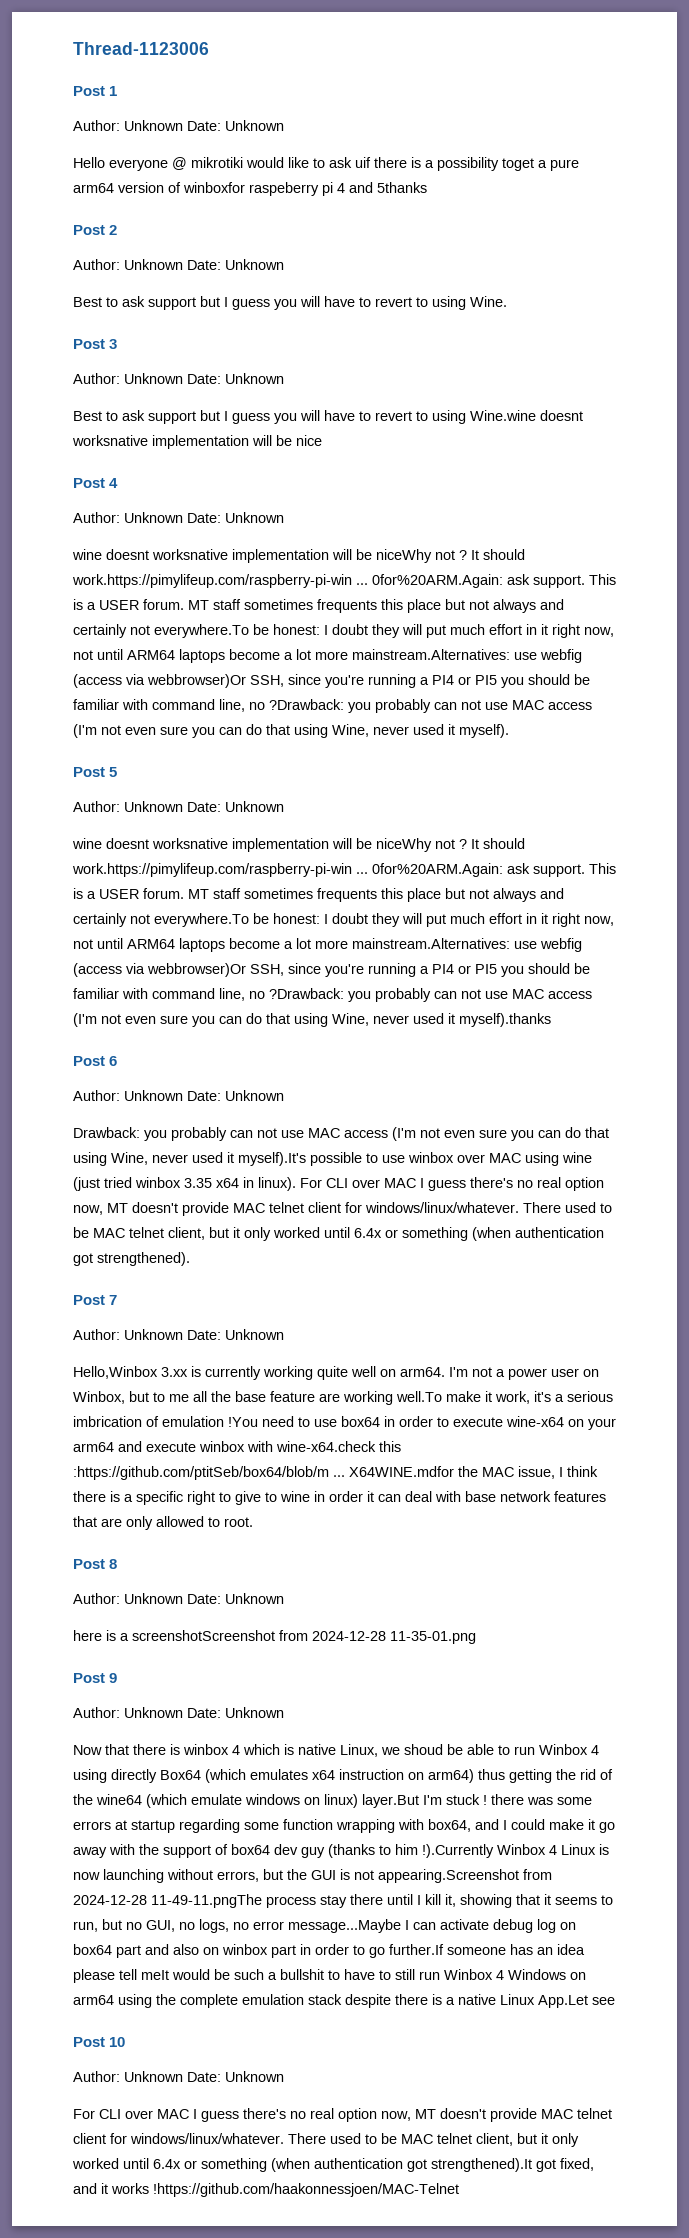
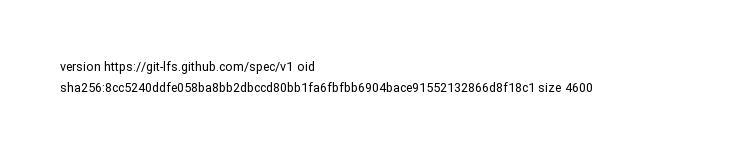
- Thread-1123006
- Post 1
- Author: Unknown Date: Unknown
- Hello everyone @ mikrotiki would like to ask uif there is a possibility toget a pure arm64 version of winboxfor raspeberry pi 4 and 5thanks
- Post 2
- Author: Unknown Date: Unknown
- Best to ask support but I guess you will have to revert to using Wine.
- Post 3
- Author: Unknown Date: Unknown
- Best to ask support but I guess you will have to revert to using Wine.wine doesnt worksnative implementation will be nice
- Post 4
- Author: Unknown Date: Unknown
- wine doesnt worksnative implementation will be niceWhy not ? It should work.https://pimylifeup.com/raspberry-pi-win ... 0for%20ARM.Again: ask support. This is a USER forum. MT staff sometimes frequents this place but not always and certainly not everywhere.To be honest: I doubt they will put much effort in it right now, not until ARM64 laptops become a lot more mainstream.Alternatives: use webfig (access via webbrowser)Or SSH, since you're running a PI4 or PI5 you should be familiar with command line, no ?Drawback: you probably can not use MAC access (I'm not even sure you can do that using Wine, never used it myself).
- Post 5
- Author: Unknown Date: Unknown
- wine doesnt worksnative implementation will be niceWhy not ? It should work.https://pimylifeup.com/raspberry-pi-win ... 0for%20ARM.Again: ask support. This is a USER forum. MT staff sometimes frequents this place but not always and certainly not everywhere.To be honest: I doubt they will put much effort in it right now, not until ARM64 laptops become a lot more mainstream.Alternatives: use webfig (access via webbrowser)Or SSH, since you're running a PI4 or PI5 you should be familiar with command line, no ?Drawback: you probably can not use MAC access (I'm not even sure you can do that using Wine, never used it myself).thanks
- Post 6
- Author: Unknown Date: Unknown
- Drawback: you probably can not use MAC access (I'm not even sure you can do that using Wine, never used it myself).It's possible to use winbox over MAC using wine (just tried winbox 3.35 x64 in linux). For CLI over MAC I guess there's no real option now, MT doesn't provide MAC telnet client for windows/linux/whatever. There used to be MAC telnet client, but it only worked until 6.4x or something (when authentication got strengthened).
- Post 7
- Author: Unknown Date: Unknown
- Hello,Winbox 3.xx is currently working quite well on arm64. I'm not a power user on Winbox, but to me all the base feature are working well.To make it work, it's a serious imbrication of emulation !You need to use box64 in order to execute wine-x64 on your arm64 and execute winbox with wine-x64.check this :https://github.com/ptitSeb/box64/blob/m ... X64WINE.mdfor the MAC issue, I think there is a specific right to give to wine in order it can deal with base network features that are only allowed to root.
- Post 8
- Author: Unknown Date: Unknown
- here is a screenshotScreenshot from 2024-12-28 11-35-01.png
- Post 9
- Author: Unknown Date: Unknown
- Now that there is winbox 4 which is native Linux, we shoud be able to run Winbox 4 using directly Box64 (which emulates x64 instruction on arm64) thus getting the rid of the wine64 (which emulate windows on linux) layer.But I'm stuck ! there was some errors at startup regarding some function wrapping with box64, and I could make it go away with the support of box64 dev guy (thanks to him !).Currently Winbox 4 Linux is now launching without errors, but the GUI is not appearing.Screenshot from 2024-12-28 11-49-11.pngThe process stay there until I kill it, showing that it seems to run, but no GUI, no logs, no error message...Maybe I can activate debug log on box64 part and also on winbox part in order to go further.If someone has an idea please tell meIt would be such a bullshit to have to still run Winbox 4 Windows on arm64 using the complete emulation stack despite there is a native Linux App.Let see
- Post 10
- Author: Unknown Date: Unknown
- For CLI over MAC I guess there's no real option now, MT doesn't provide MAC telnet client for windows/linux/whatever. There used to be MAC telnet client, but it only worked until 6.4x or something (when authentication got strengthened).It got fixed, and it works !https://github.com/haakonnessjoen/MAC-Telnet
+ version https://git-lfs.github.com/spec/v1 oid sha256:8cc5240ddfe058ba8bb2dbccd80bb1fa6fbfbb6904bace91552132866d8f18c1 size 4600

